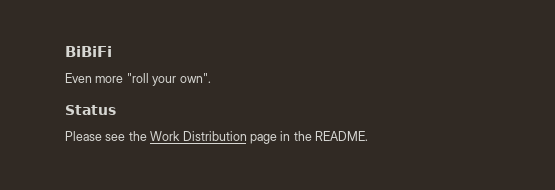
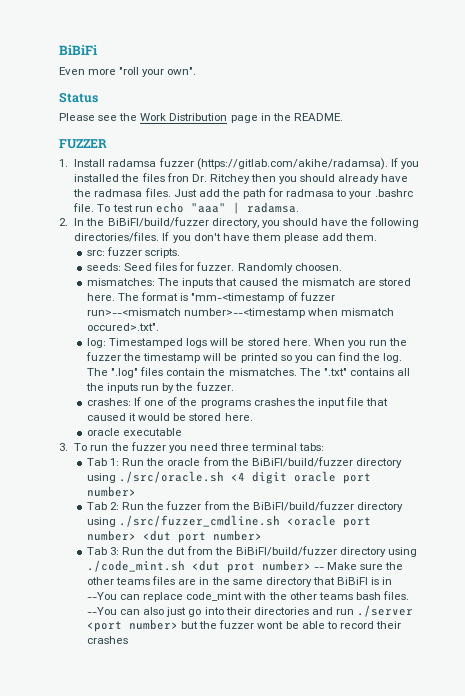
+ FUZZER
+ 1. Install radamsa fuzzer (https://gitlab.com/akihe/radamsa). If you installed the files fron Dr. Ritchey then you should already have the radmasa files. Just add the path for radmasa to your .bashrc file. To test run echo "aaa" | radamsa.
+ 2. In the BiBiFI/build/fuzzer directory, you should have the following directories/files. If you don't have them please add them.
+ src: fuzzer scripts.
+ seeds: Seed files for fuzzer. Randomly choosen.
+ mismatches: The inputs that caused the mismatch are stored here. The format is "mm-<timestamp of fuzzer run>--<mismatch number>--<timestamp when mismatch occured>.txt".
+ log: Timestamped logs will be stored here. When you run the fuzzer the timestamp will be printed so you can find the log. The ".log" files contain the mismatches. The ".txt" contains all the inputs run by the fuzzer.
+ crashes: If one of the programs crashes the input file that caused it would be stored here.
+ oracle executable
+ 3. To run the fuzzer you need three terminal tabs:
+ Tab 1: Run the oracle from the BiBiFI/build/fuzzer directory using ./src/oracle.sh <4 digit oracle port number>
+ Tab 2: Run the fuzzer from the BiBiFI/build/fuzzer directory using ./src/fuzzer_cmdline.sh <oracle port number> <dut port number>
+ Tab 3: Run the dut from the BiBiFI/build/fuzzer directory using ./code_mint.sh <dut prot number> -- Make sure the other teams files are in the same directory that BiBiFI is in --You can replace code_mint with the other teams bash files. --You can also just go into their directories and run ./server <port number> but the fuzzer wont be able to record their crashes

